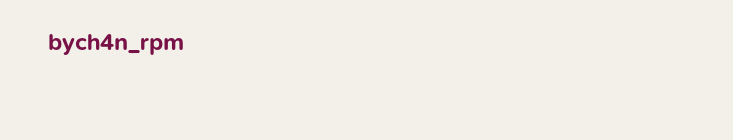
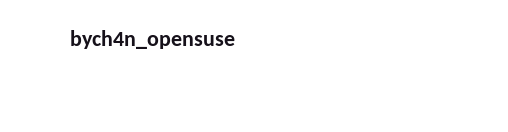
- bych4n_rpm
+ bych4n_opensuse

